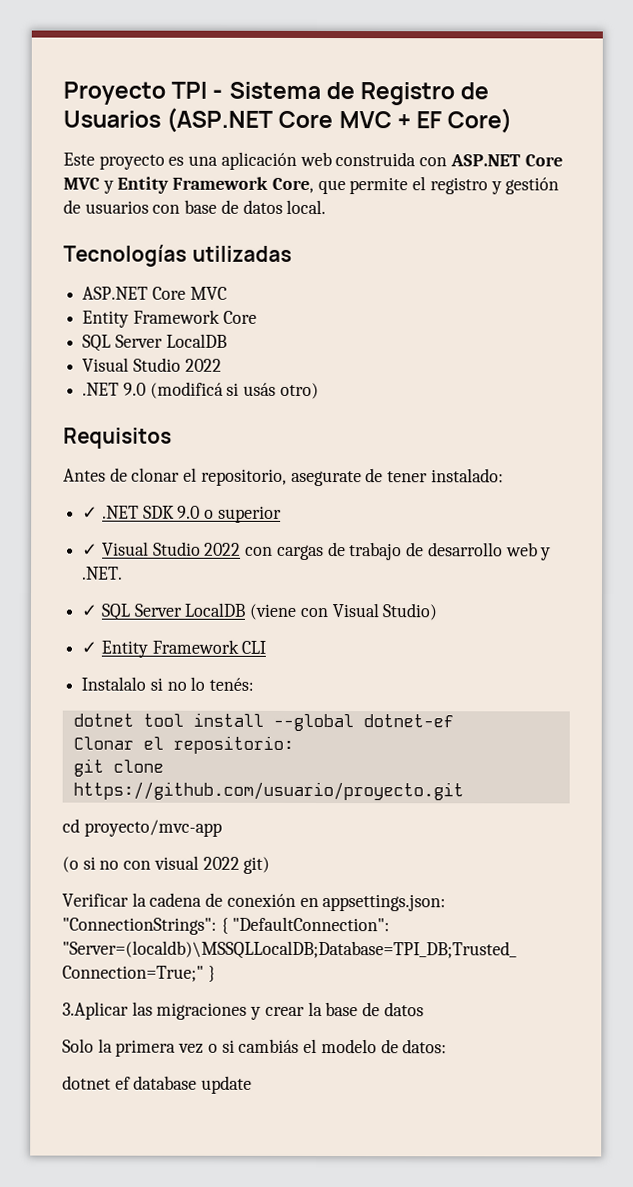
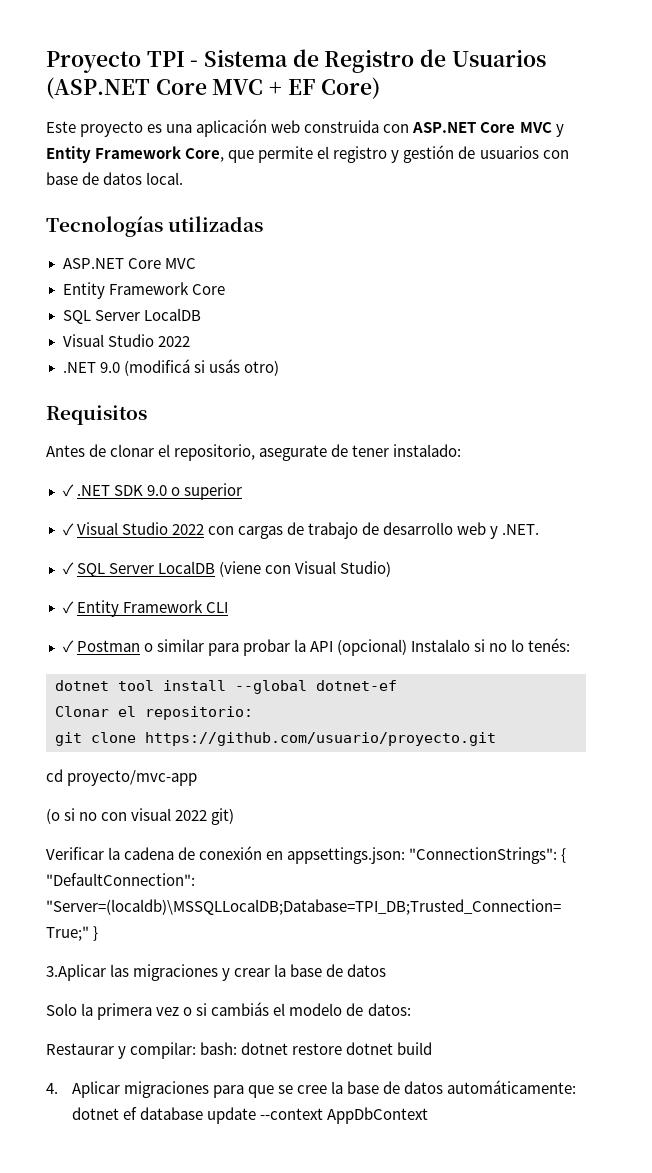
- Instalalo si no lo tenés:
+ ✓ Postman o similar para probar la API (opcional) Instalalo si no lo tenés:
- dotnet ef database update
+ Restaurar y compilar: bash: dotnet restore dotnet build
+ 4. Aplicar migraciones para que se cree la base de datos automáticamente: dotnet ef database update --context AppDbContext

